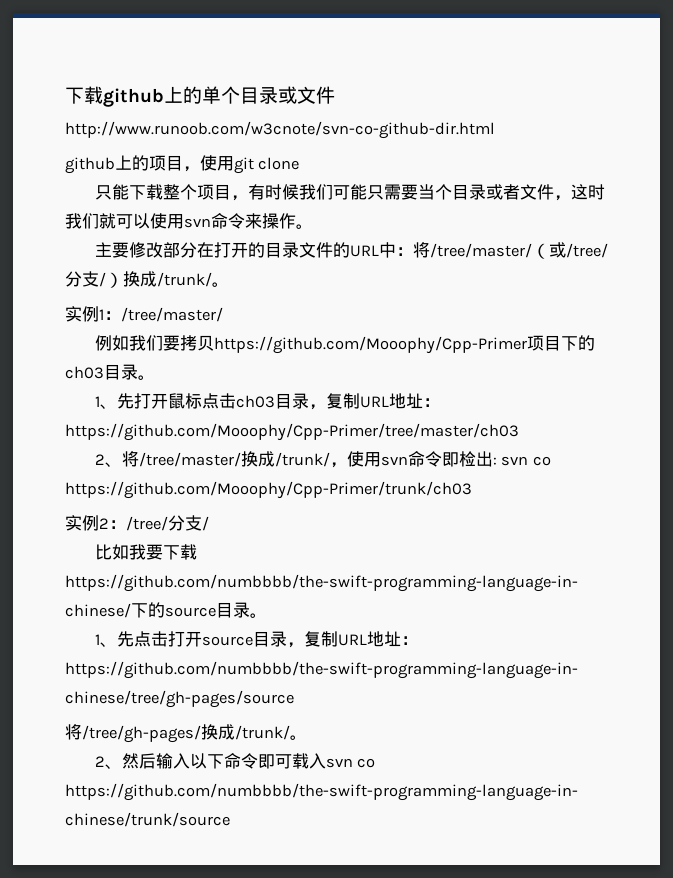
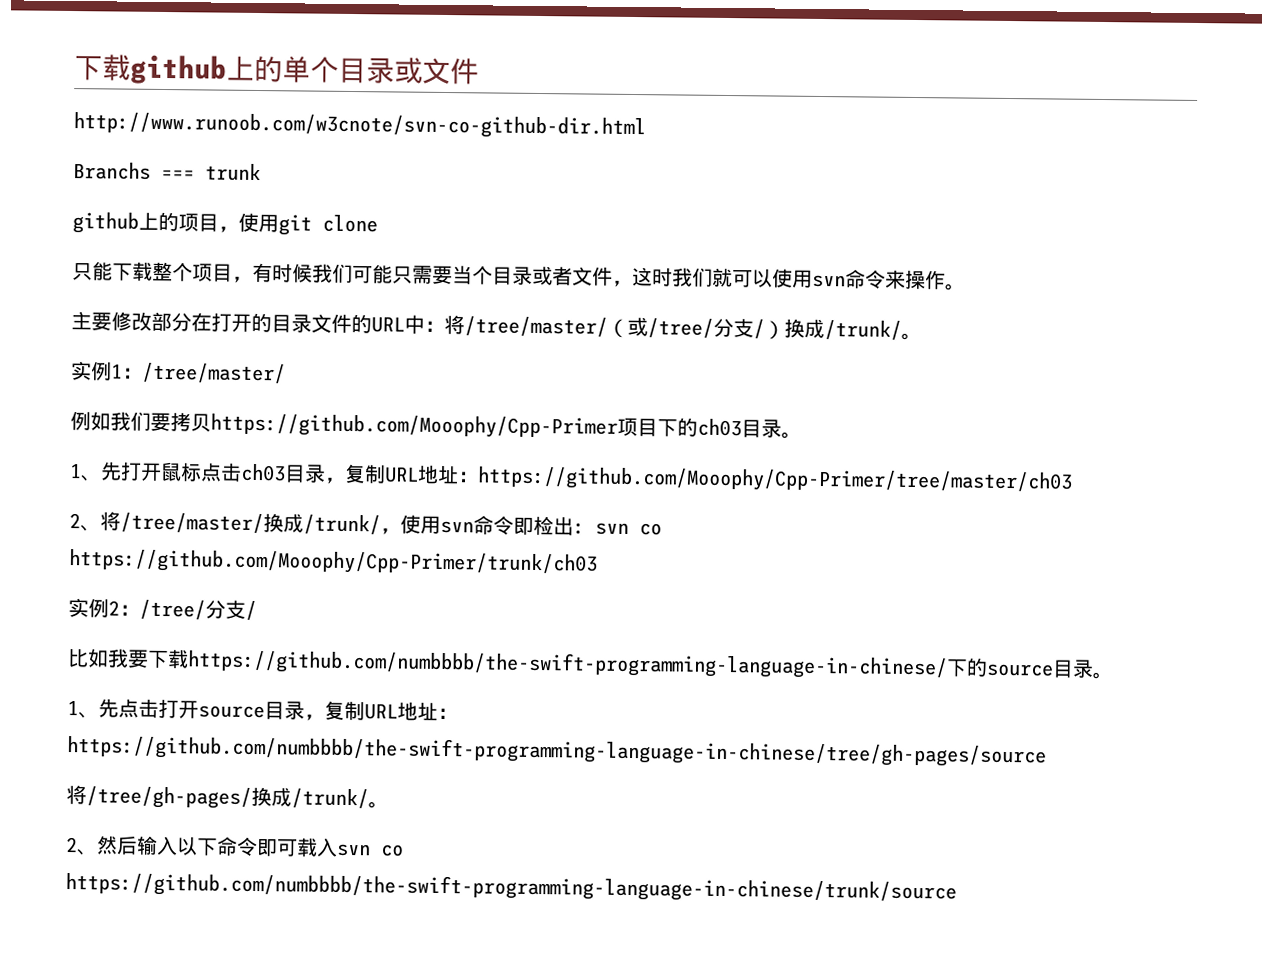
+ Branchs === trunk

